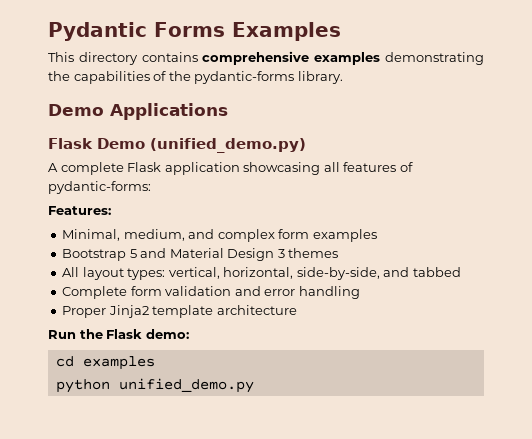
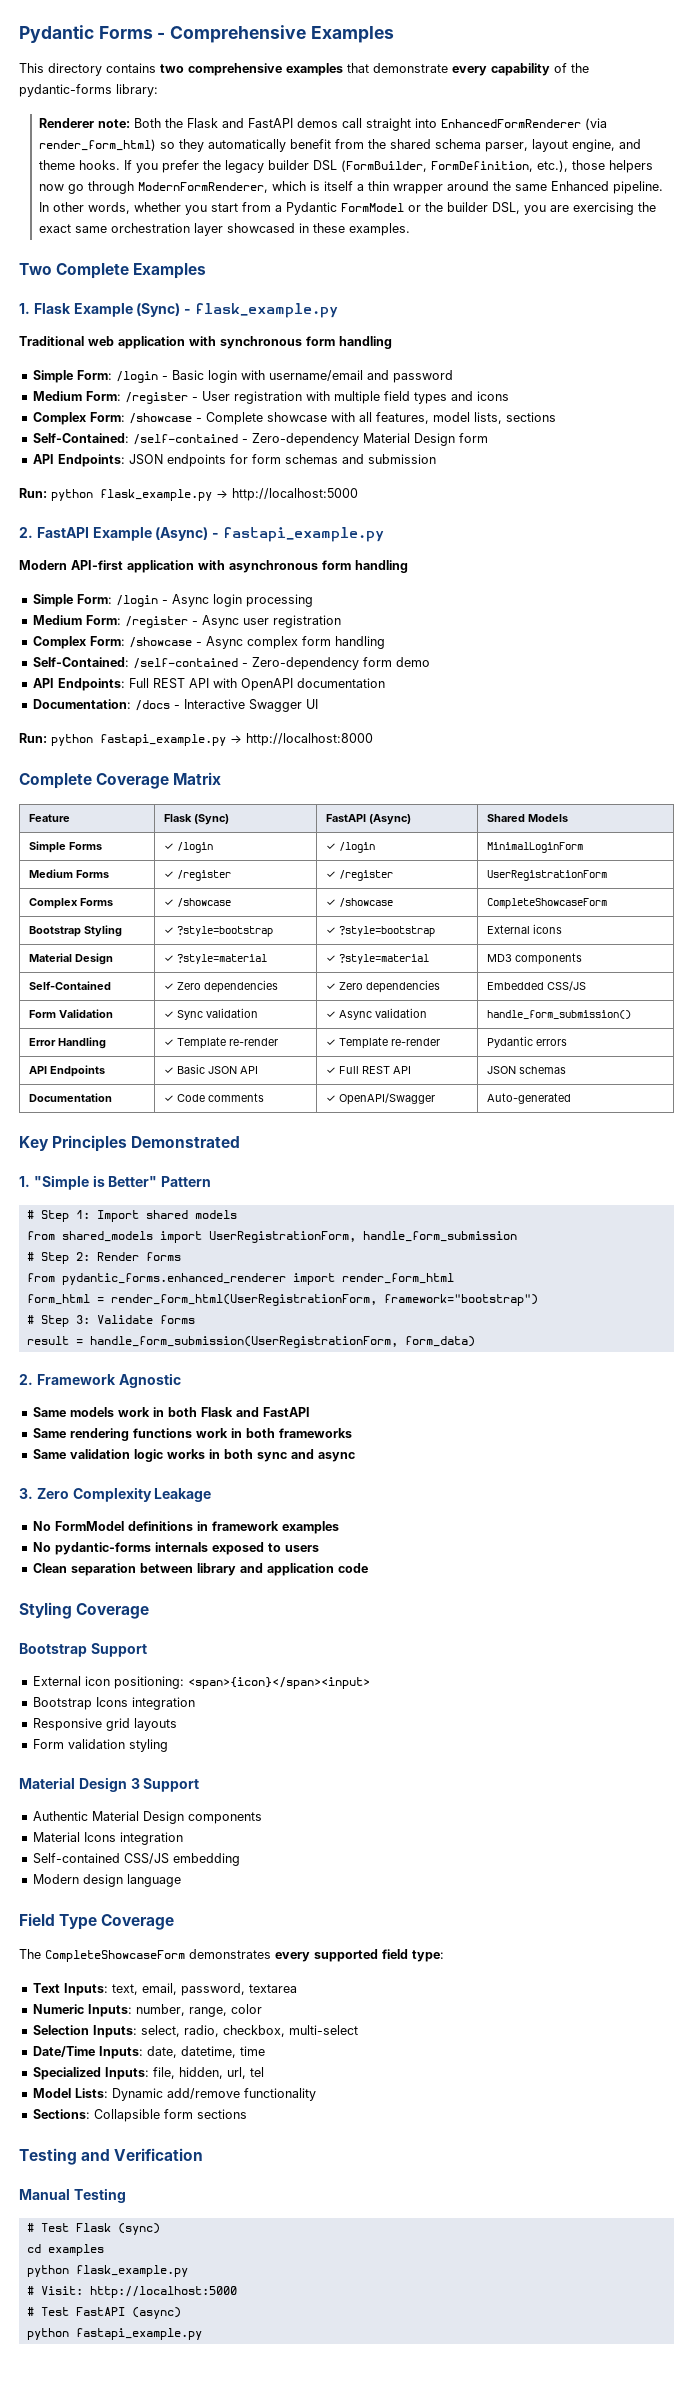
- Pydantic Forms Examples
+ Pydantic Forms - Comprehensive Examples
- This directory contains comprehensive examples demonstrating the capabilities of the pydantic-forms library.
- Demo Applications
- Flask Demo (unified_demo.py)
- A complete Flask application showcasing all features of pydantic-forms:
- Features:
- Minimal, medium, and complex form examples
- Bootstrap 5 and Material Design 3 themes
- All layout types: vertical, horizontal, side-by-side, and tabbed
- Complete form validation and error handling
- Proper Jinja2 template architecture
- Run the Flask demo:
+ This directory contains two comprehensive examples that demonstrate every capability of the pydantic-forms library:
+ Renderer note: Both the Flask and FastAPI demos call straight into EnhancedFormRenderer (via render_form_html) so they automatically benefit from the shared schema parser, layout engine, and theme hooks. If you prefer the legacy builder DSL (FormBuilder, FormDefinition, etc.), those helpers now go through ModernFormRenderer, which is itself a thin wrapper around the same Enhanced pipeline. In other words, whether you start from a Pydantic FormModel or the builder DSL, you are exercising the exact same orchestration layer showcased in these examples.
+ Two Complete Examples
+ 1. Flask Example (Sync) - flask_example.py
+ Traditional web application with synchronous form handling
+ Simple Form: /login - Basic login with username/email and password
+ Medium Form: /register - User registration with multiple field types and icons
+ Complex Form: /showcase - Complete showcase with all features, model lists, sections
+ Self-Contained: /self-contained - Zero-dependency Material Design form
+ API Endpoints: JSON endpoints for form schemas and submission
+ Run: python flask_example.py → http://localhost:5000
+ 2. FastAPI Example (Async) - fastapi_example.py
+ Modern API-first application with asynchronous form handling
+ Simple Form: /login - Async login processing
+ Medium Form: /register - Async user registration
+ Complex Form: /showcase - Async complex form handling
+ Self-Contained: /self-contained - Zero-dependency form demo
+ API Endpoints: Full REST API with OpenAPI documentation
+ Documentation: /docs - Interactive Swagger UI
+ Run: python fastapi_example.py → http://localhost:8000
+ Complete Coverage Matrix
+ Feature | Flask (Sync) | FastAPI (Async) | Shared Models
+ Simple Forms | ✓ /login | ✓ /login | MinimalLoginForm
+ Medium Forms | ✓ /register | ✓ /register | UserRegistrationForm
+ Complex Forms | ✓ /showcase | ✓ /showcase | CompleteShowcaseForm
+ Bootstrap Styling | ✓ ?style=bootstrap | ✓ ?style=bootstrap | External icons
+ Material Design | ✓ ?style=material | ✓ ?style=material | MD3 components
+ Self-Contained | ✓ Zero dependencies | ✓ Zero dependencies | Embedded CSS/JS
+ Form Validation | ✓ Sync validation | ✓ Async validation | handle_form_submission()
+ Error Handling | ✓ Template re-render | ✓ Template re-render | Pydantic errors
+ API Endpoints | ✓ Basic JSON API | ✓ Full REST API | JSON schemas
+ Documentation | ✓ Code comments | ✓ OpenAPI/Swagger | Auto-generated
+ Key Principles Demonstrated
+ 1. "Simple is Better" Pattern
+ # Step 1: Import shared models
+ from shared_models import UserRegistrationForm, handle_form_submission
+ # Step 2: Render forms
+ from pydantic_forms.enhanced_renderer import render_form_html
+ form_html = render_form_html(UserRegistrationForm, framework="bootstrap")
+ # Step 3: Validate forms
+ result = handle_form_submission(UserRegistrationForm, form_data)
+ 2. Framework Agnostic
+ Same models work in both Flask and FastAPI
+ Same rendering functions work in both frameworks
+ Same validation logic works in both sync and async
+ 3. Zero Complexity Leakage
+ No FormModel definitions in framework examples
+ No pydantic-forms internals exposed to users
+ Clean separation between library and application code
+ Styling Coverage
+ Bootstrap Support
+ External icon positioning: <span>{icon}</span><input>
+ Bootstrap Icons integration
+ Responsive grid layouts
+ Form validation styling
+ Material Design 3 Support
+ Authentic Material Design components
+ Material Icons integration
+ Self-contained CSS/JS embedding
+ Modern design language
+ Field Type Coverage
+ The CompleteShowcaseForm demonstrates every supported field type:
+ Text Inputs: text, email, password, textarea
+ Numeric Inputs: number, range, color
+ Selection Inputs: select, radio, checkbox, multi-select
+ Date/Time Inputs: date, datetime, time
+ Specialized Inputs: file, hidden, url, tel
+ Model Lists: Dynamic add/remove functionality
+ Sections: Collapsible form sections
+ Testing and Verification
+ Manual Testing
+ # Test Flask (sync)
  cd examples
- python unified_demo.py
+ python flask_example.py
+ # Visit: http://localhost:5000
+ # Test FastAPI (async)
+ python fastapi_example.py

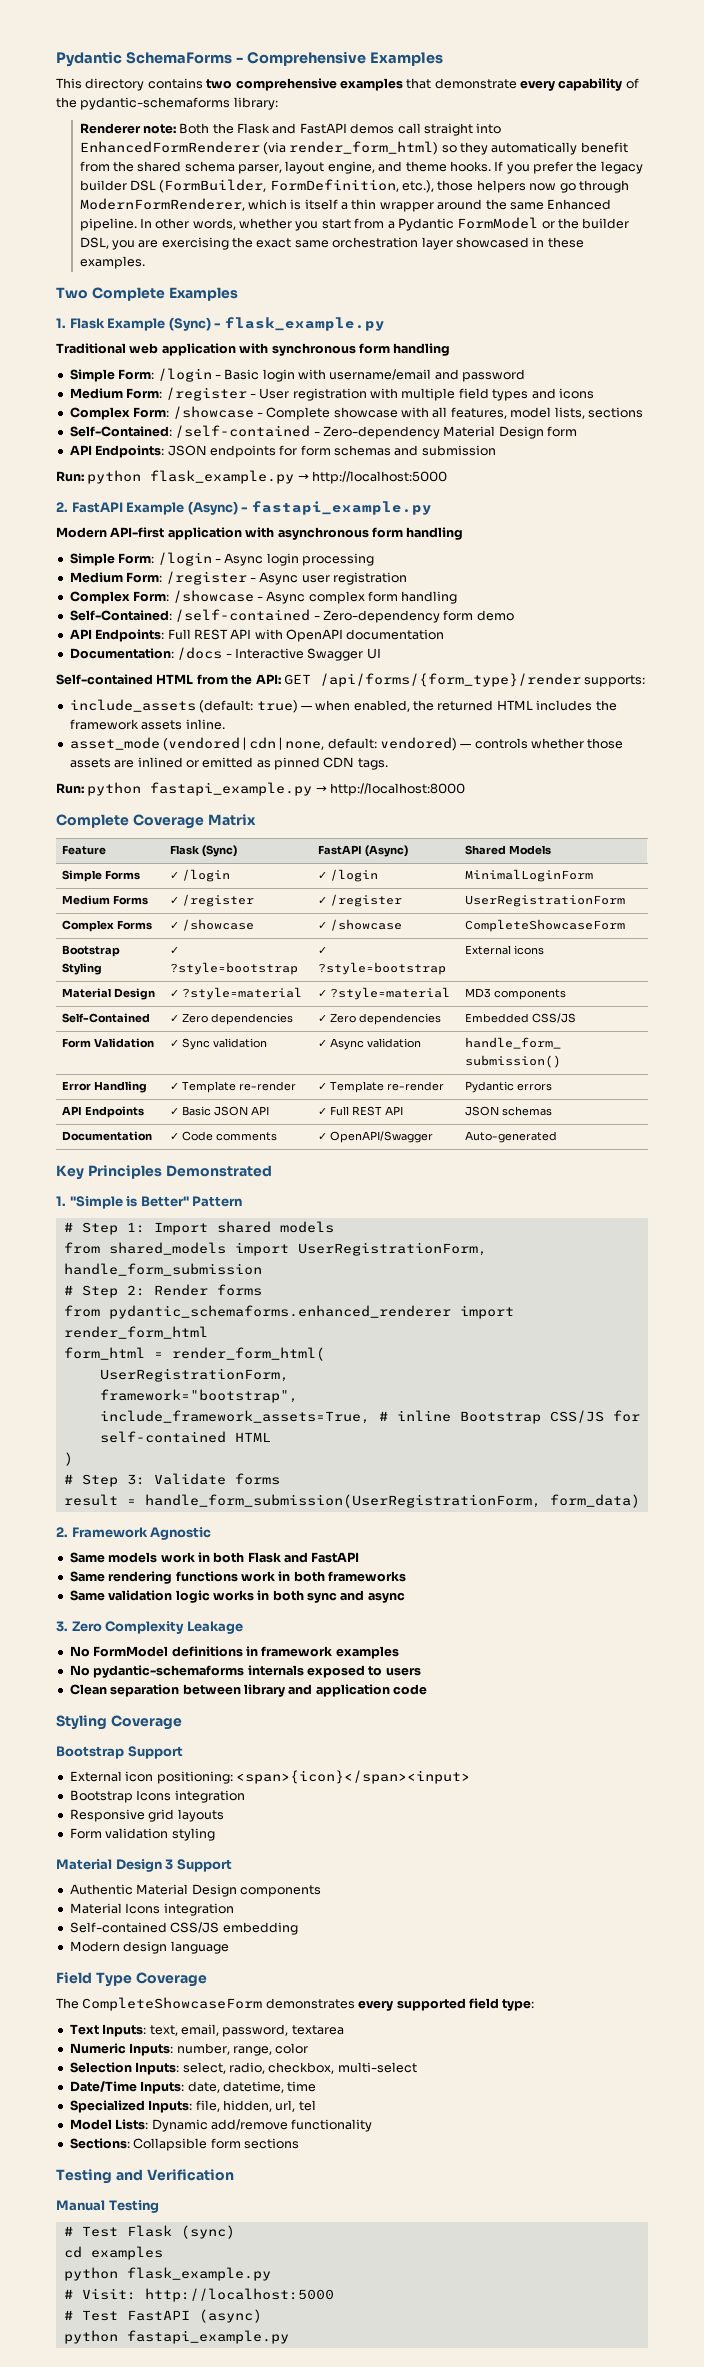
- Pydantic Forms - Comprehensive Examples
+ Pydantic SchemaForms - Comprehensive Examples
- This directory contains two comprehensive examples that demonstrate every capability of the pydantic-forms library:
+ This directory contains two comprehensive examples that demonstrate every capability of the pydantic-schemaforms library:
+ Self-contained HTML from the API: GET /api/forms/{form_type}/render supports:
+ include_assets (default: true) — when enabled, the returned HTML includes the framework assets inline.
+ asset_mode (vendored|cdn|none, default: vendored) — controls whether those assets are inlined or emitted as pinned CDN tags.
- from pydantic_forms.enhanced_renderer import render_form_html
+ from pydantic_schemaforms.enhanced_renderer import render_form_html
- form_html = render_form_html(UserRegistrationForm, framework="bootstrap")
+ form_html = render_form_html(
+ UserRegistrationForm,
+ framework="bootstrap",
+ include_framework_assets=True, # inline Bootstrap CSS/JS for self-contained HTML
+ )
- No pydantic-forms internals exposed to users
+ No pydantic-schemaforms internals exposed to users

